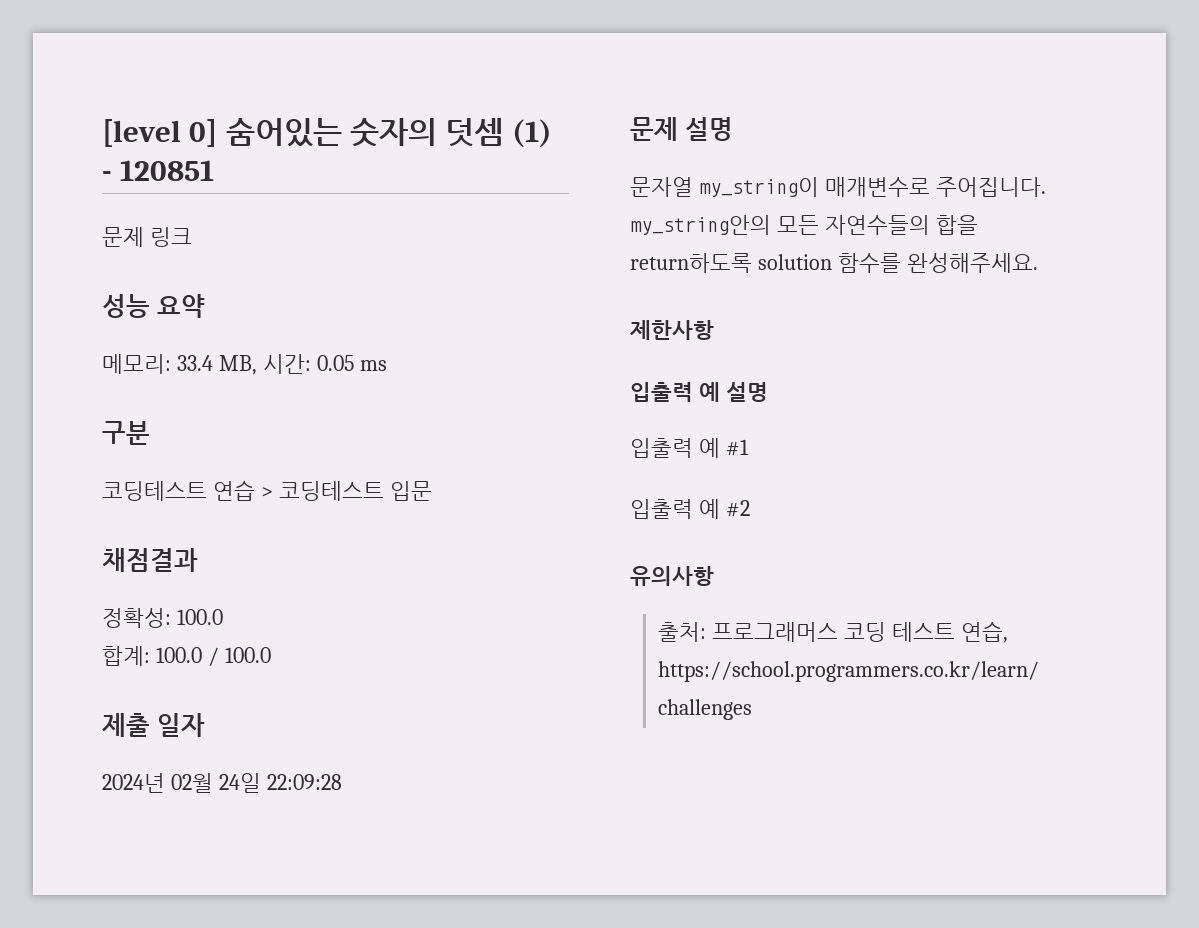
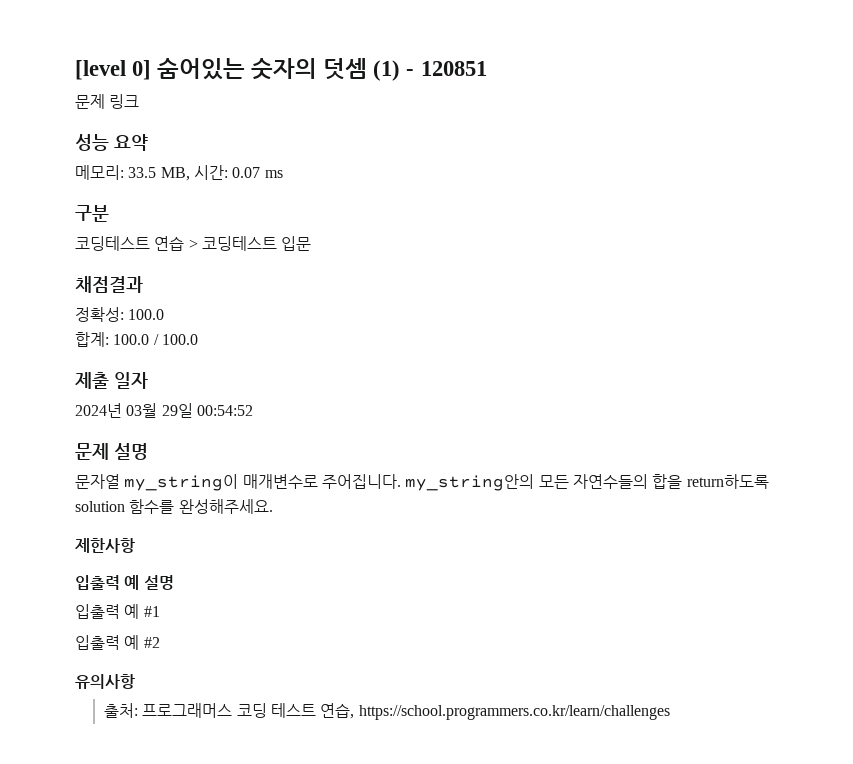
- 메모리: 33.4 MB, 시간: 0.05 ms
+ 메모리: 33.5 MB, 시간: 0.07 ms
- 2024년 02월 24일 22:09:28
+ 2024년 03월 29일 00:54:52

